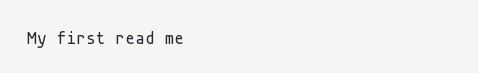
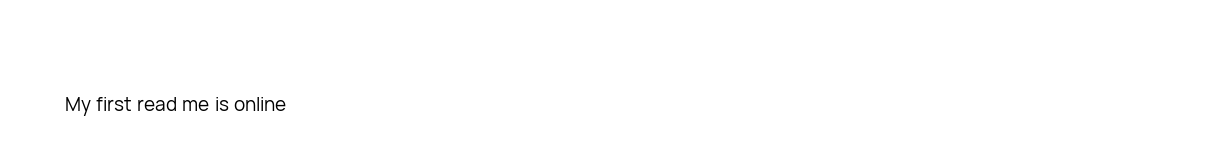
- My first read me
+ My first read me is online

